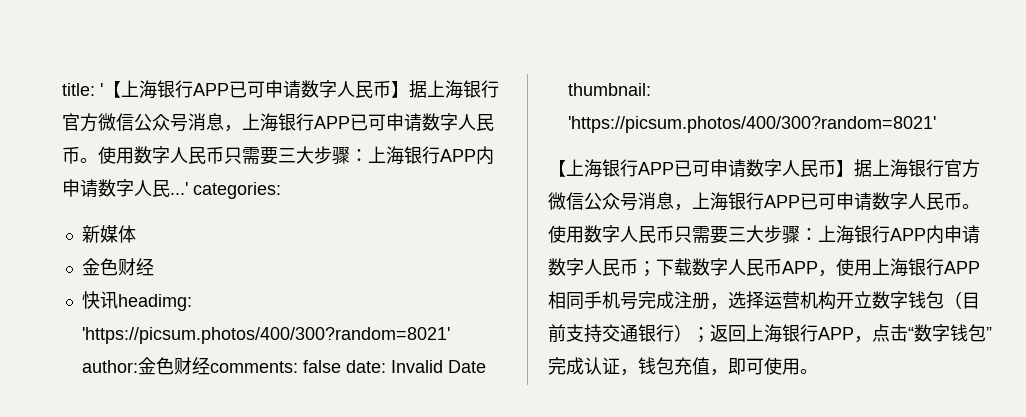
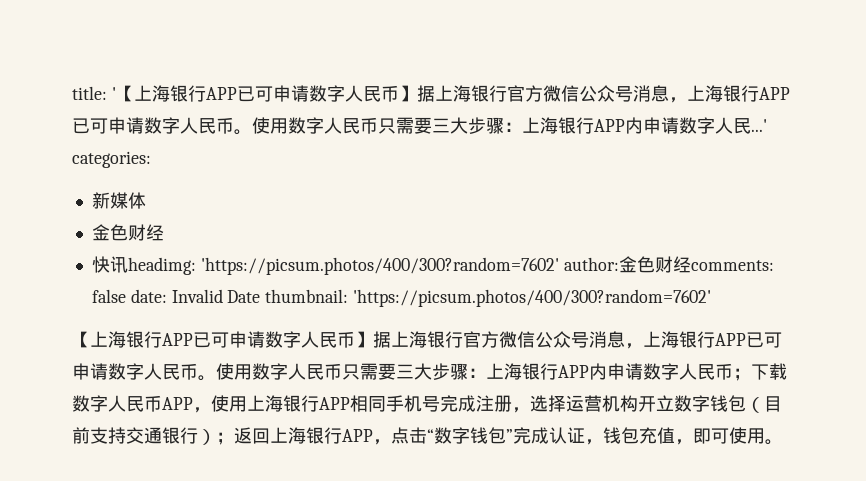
- 快讯headimg: 'https://picsum.photos/400/300?random=8021' author:金色财经comments: false date: Invalid Date thumbnail: 'https://picsum.photos/400/300?random=8021'
+ 快讯headimg: 'https://picsum.photos/400/300?random=7602' author:金色财经comments: false date: Invalid Date thumbnail: 'https://picsum.photos/400/300?random=7602'

